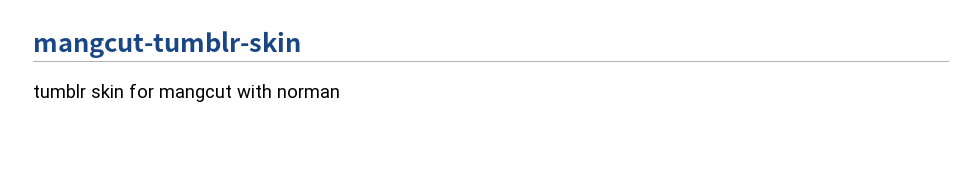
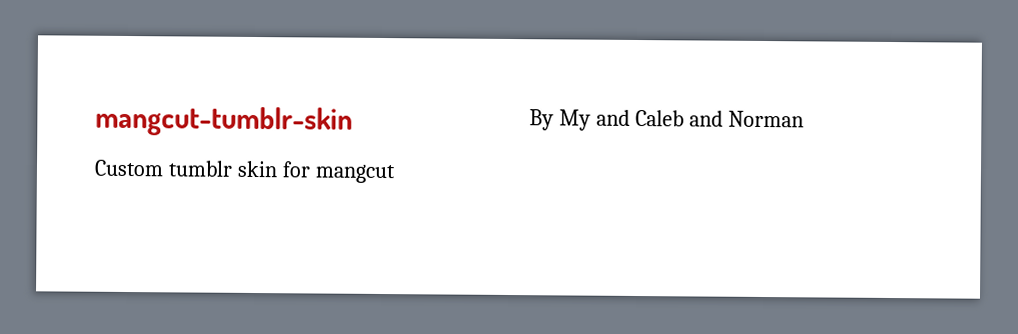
- tumblr skin for mangcut with norman
+ Custom tumblr skin for mangcut
+ By My and Caleb and Norman

